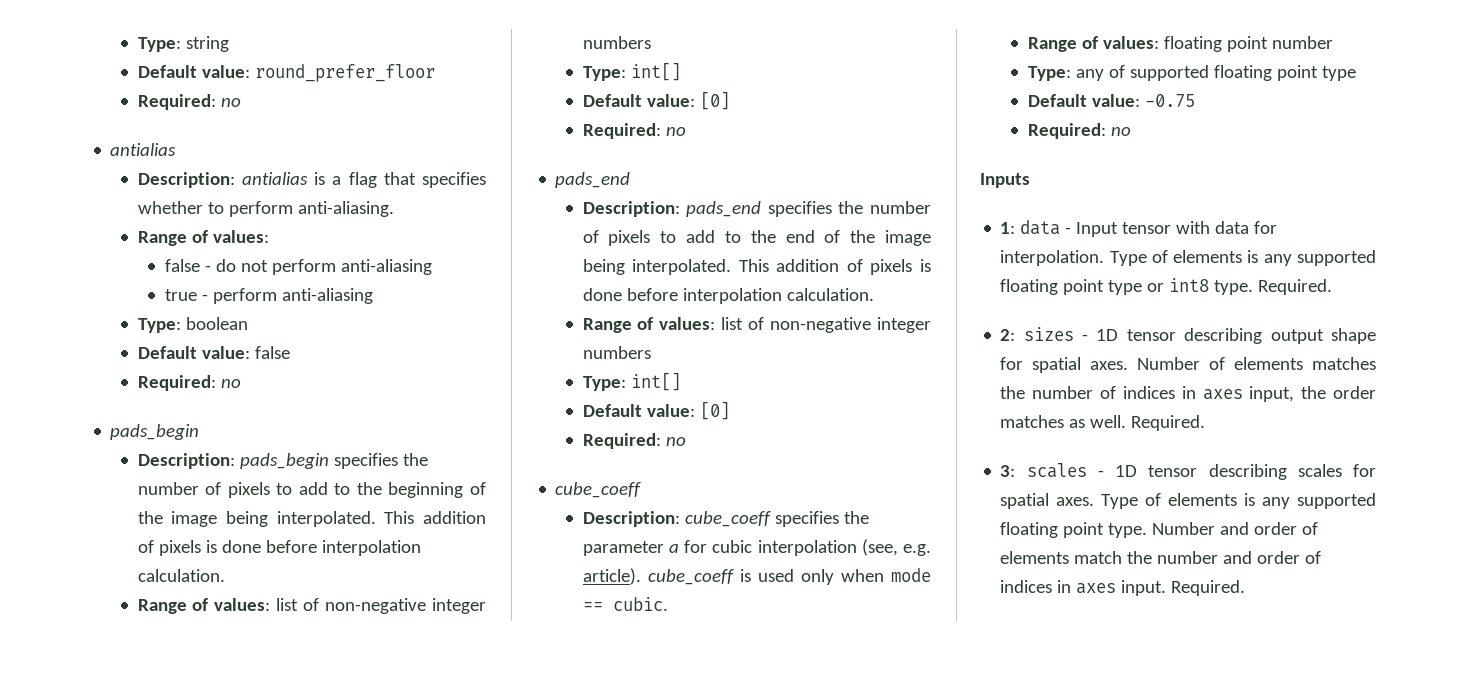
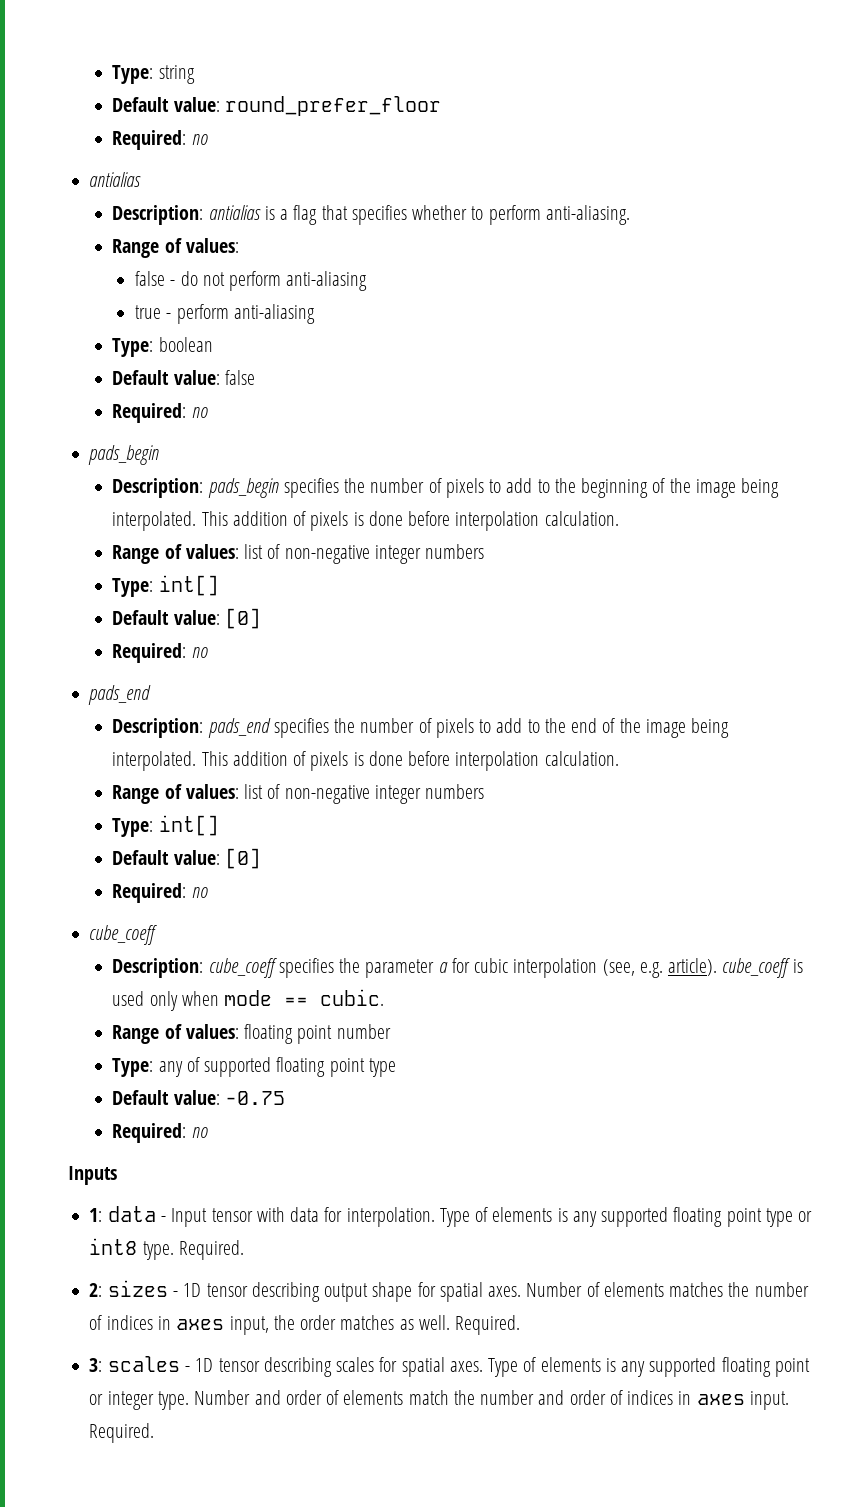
- Type of elements is any supported floating point type.
+ Type of elements is any supported floating point or integer type.

